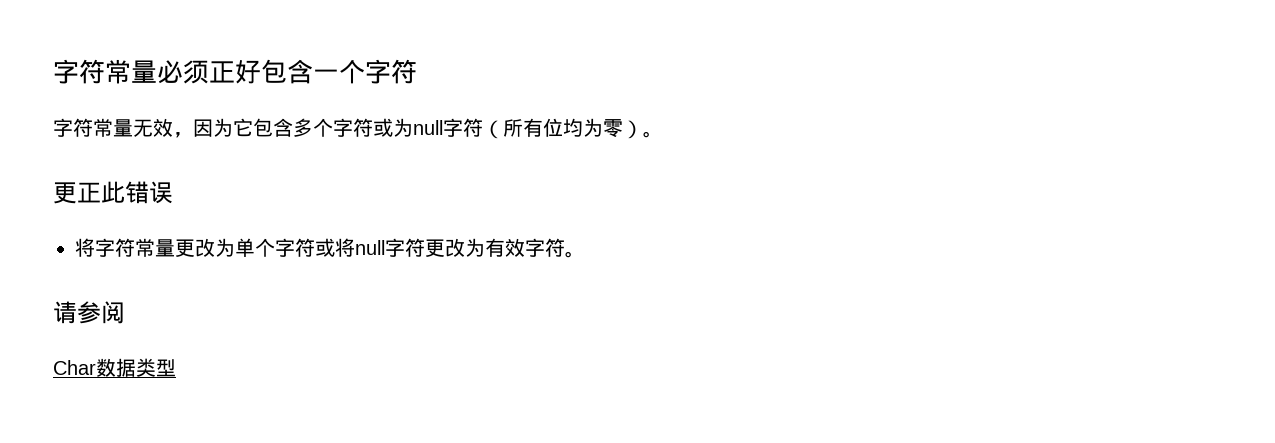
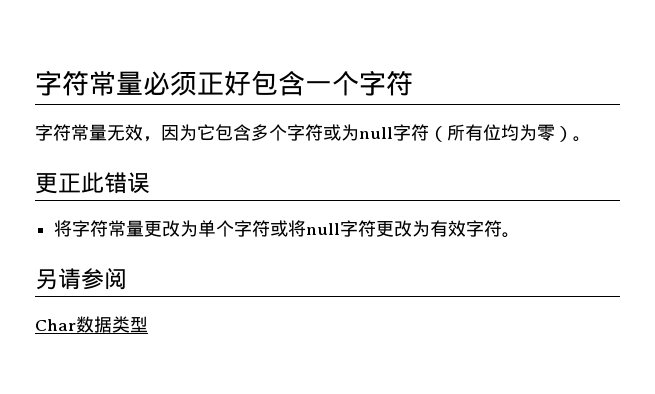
- 请参阅
+ 另请参阅

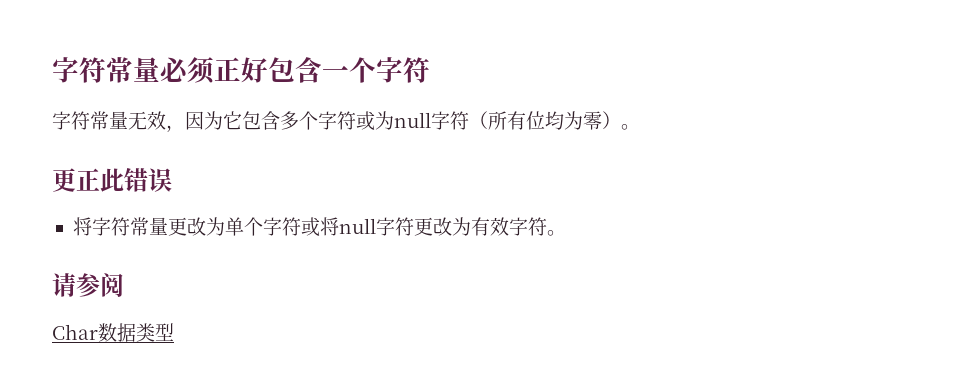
- 另请参阅
+ 请参阅

